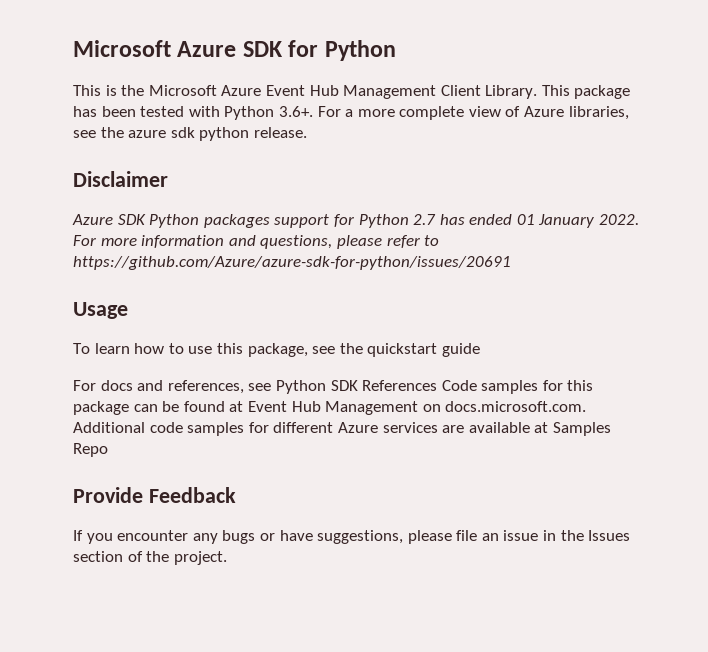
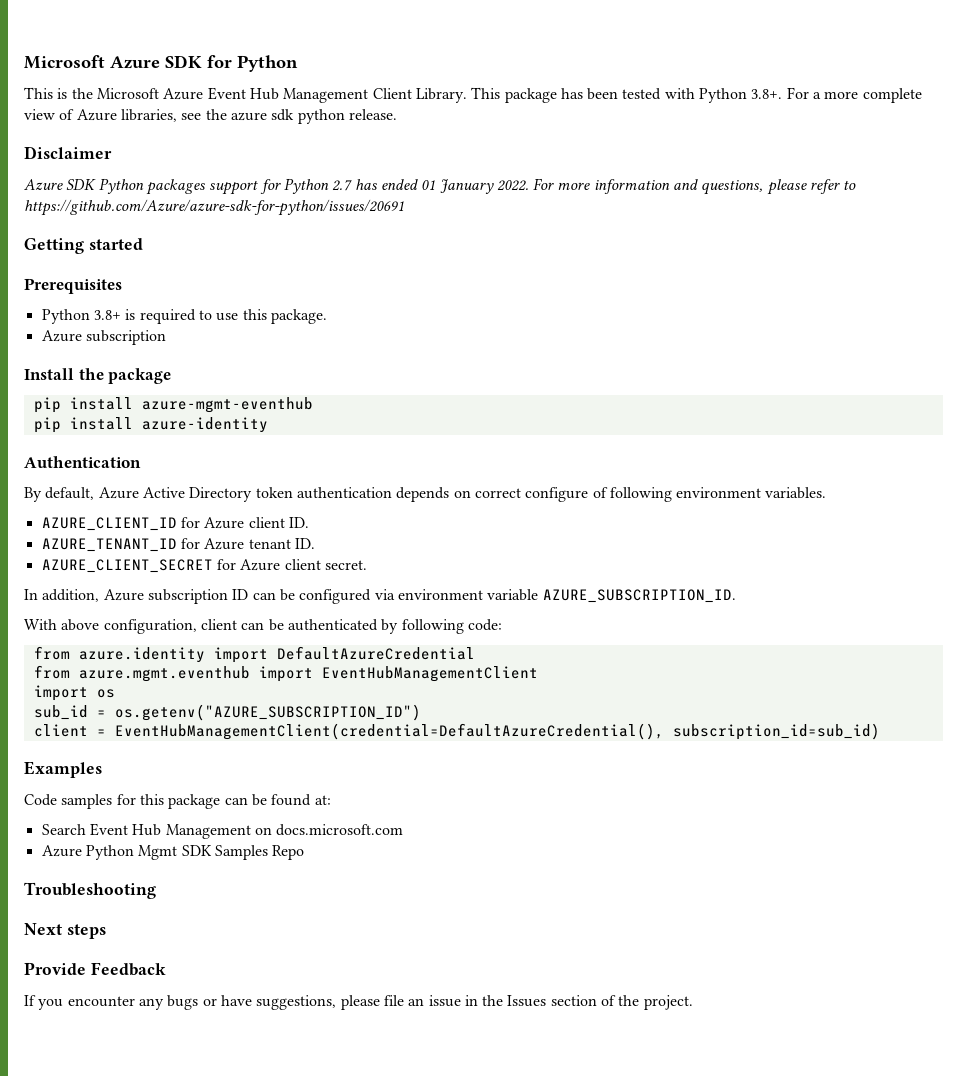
- This package has been tested with Python 3.6+. For a more complete view of Azure libraries, see the azure sdk python release.
+ This package has been tested with Python 3.8+. For a more complete view of Azure libraries, see the azure sdk python release.
- Usage
- To learn how to use this package, see the quickstart guide
- For docs and references, see Python SDK References Code samples for this package can be found at Event Hub Management on docs.microsoft.com. Additional code samples for different Azure services are available at Samples Repo
+ Getting started
+ Prerequisites
+ Python 3.8+ is required to use this package.
+ Azure subscription
+ Install the package
+ pip install azure-mgmt-eventhub
+ pip install azure-identity
+ Authentication
+ By default, Azure Active Directory token authentication depends on correct configure of following environment variables.
+ AZURE_CLIENT_ID for Azure client ID.
+ AZURE_TENANT_ID for Azure tenant ID.
+ AZURE_CLIENT_SECRET for Azure client secret.
+ In addition, Azure subscription ID can be configured via environment variable AZURE_SUBSCRIPTION_ID.
+ With above configuration, client can be authenticated by following code:
+ from azure.identity import DefaultAzureCredential
+ from azure.mgmt.eventhub import EventHubManagementClient
+ import os
+ sub_id = os.getenv("AZURE_SUBSCRIPTION_ID")
+ client = EventHubManagementClient(credential=DefaultAzureCredential(), subscription_id=sub_id)
+ Examples
+ Code samples for this package can be found at:
+ Search Event Hub Management on docs.microsoft.com
+ Azure Python Mgmt SDK Samples Repo
+ Troubleshooting
+ Next steps

